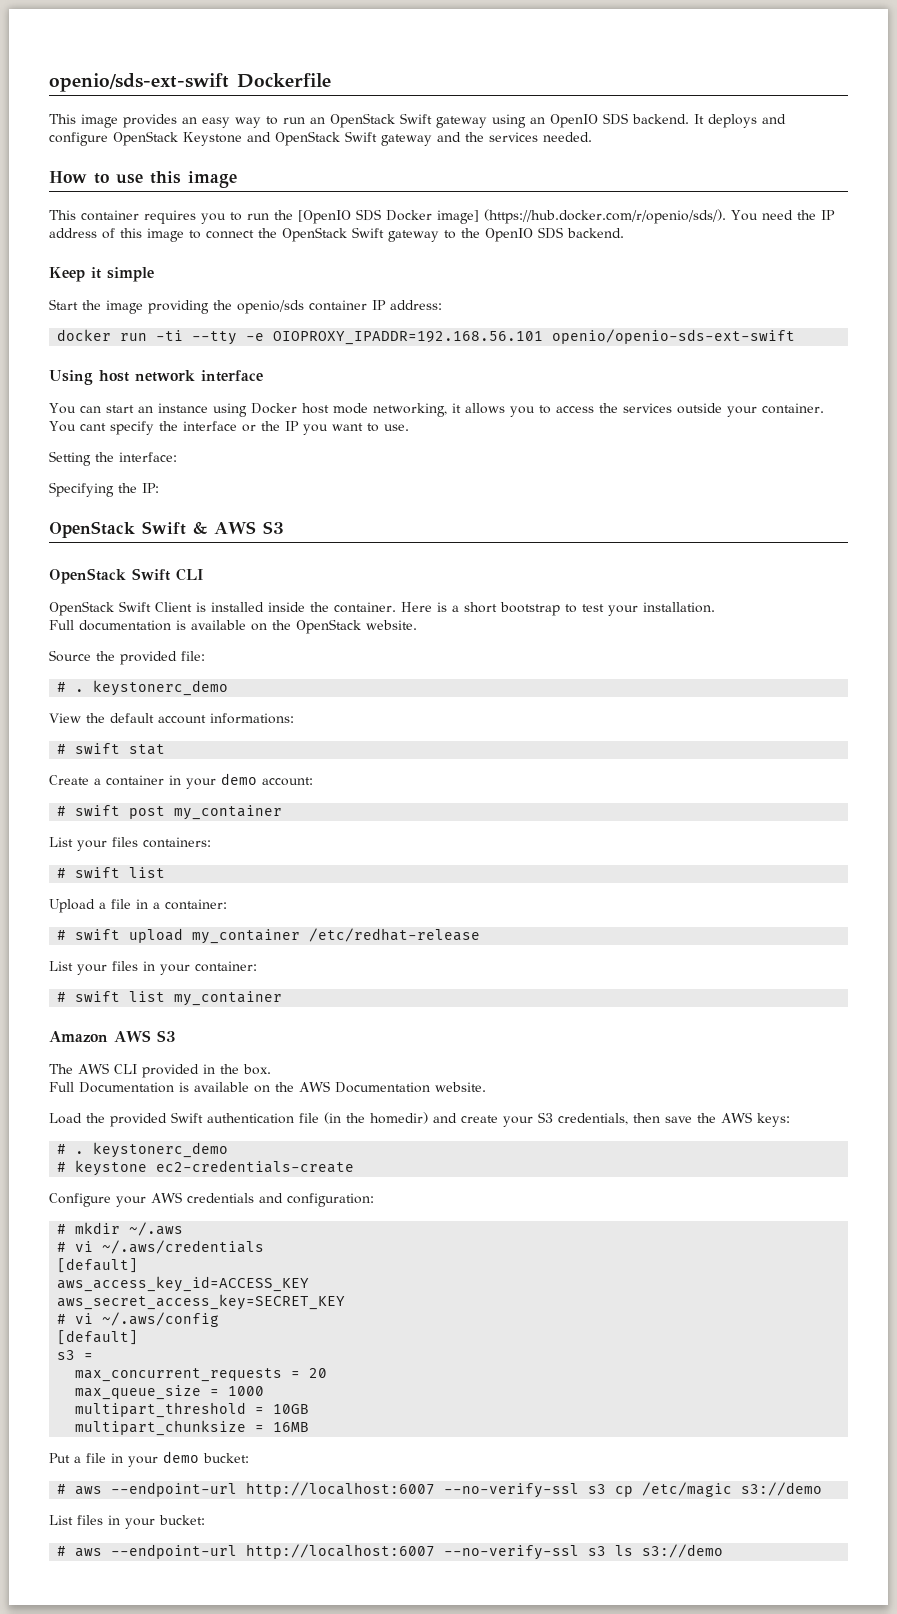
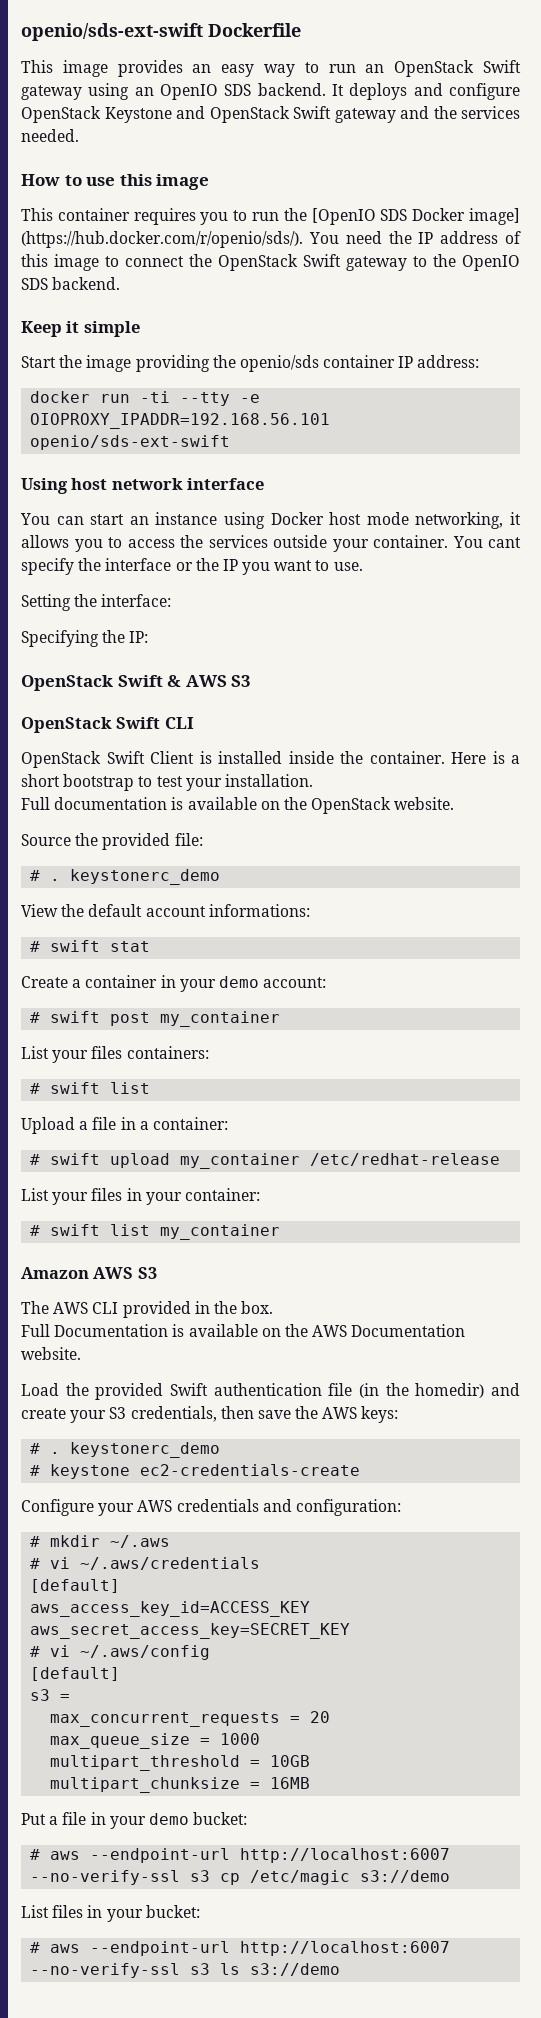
- docker run -ti --tty -e OIOPROXY_IPADDR=192.168.56.101 openio/openio-sds-ext-swift
+ docker run -ti --tty -e OIOPROXY_IPADDR=192.168.56.101 openio/sds-ext-swift

